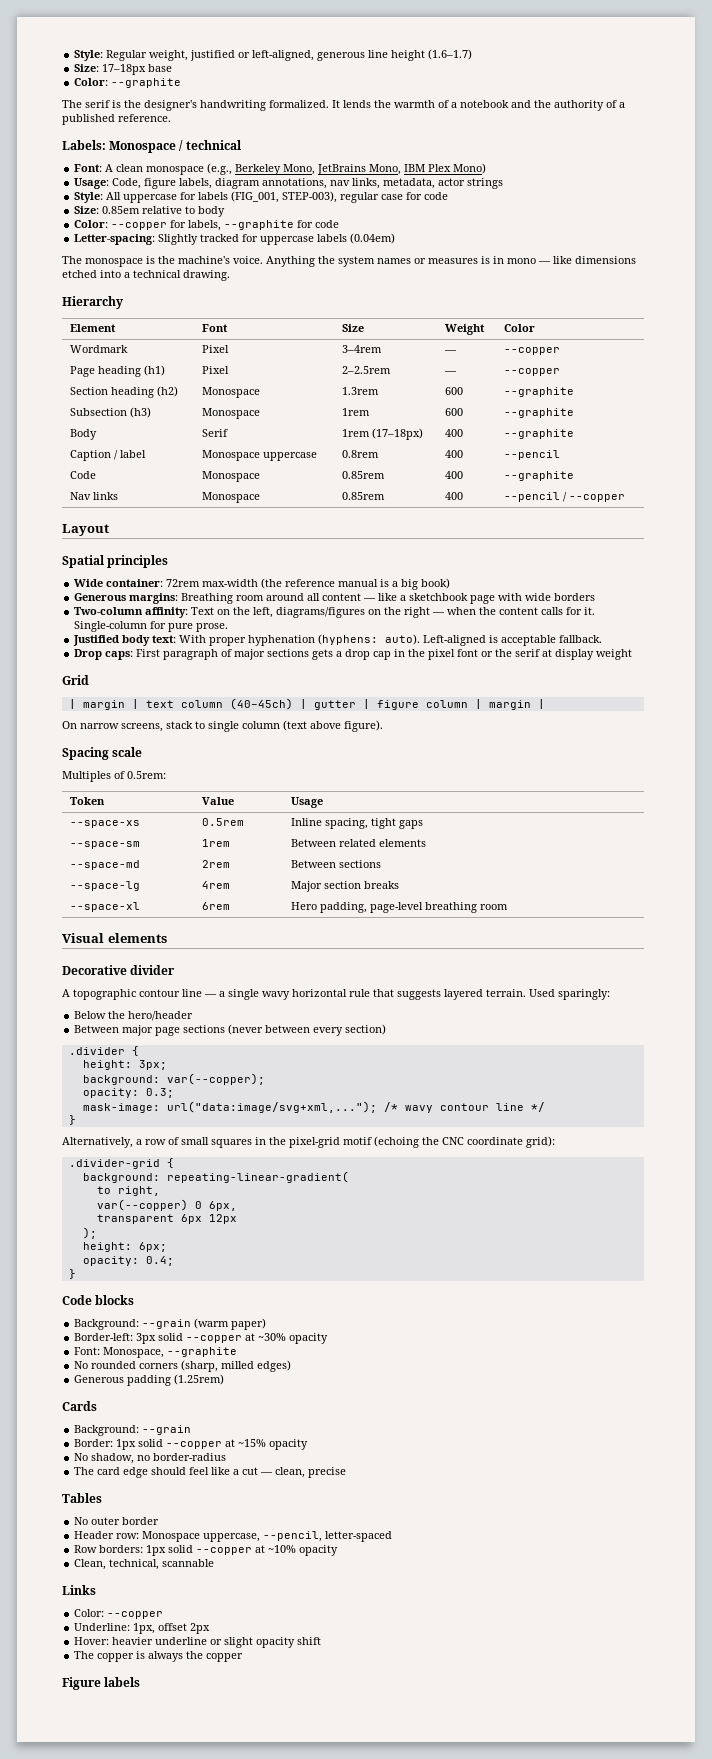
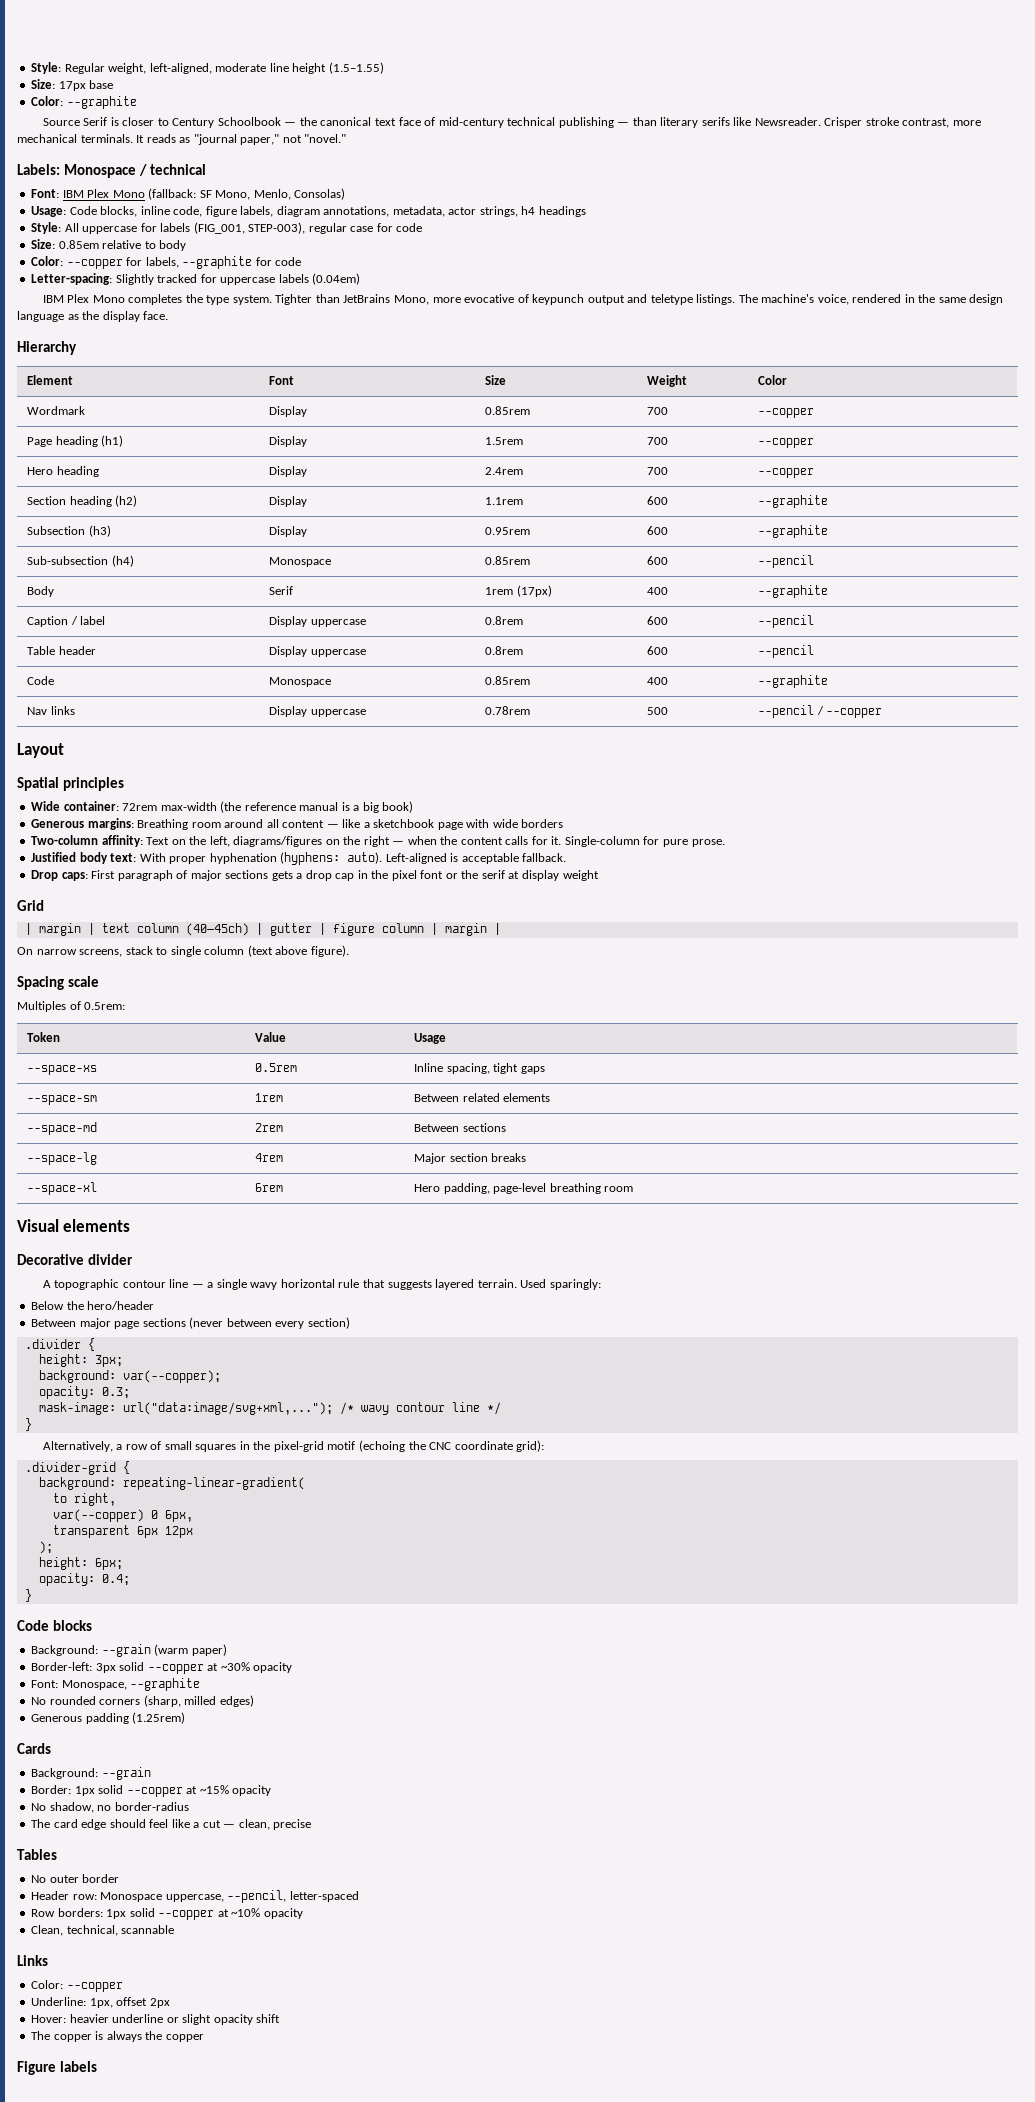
- Style: Regular weight, justified or left-aligned, generous line height (1.6–1.7)
- Size: 17–18px base
+ Style: Regular weight, left-aligned, moderate line height (1.5–1.55)
+ Size: 17px base
- The serif is the designer's handwriting formalized. It lends the warmth of a notebook and the authority of a published reference.
+ Source Serif is closer to Century Schoolbook — the canonical text face of mid-century technical publishing — than literary serifs like Newsreader. Crisper stroke contrast, more mechanical terminals. It reads as "journal paper," not "novel."
- Font: A clean monospace (e.g., Berkeley Mono, JetBrains Mono, IBM Plex Mono)
- Usage: Code, figure labels, diagram annotations, nav links, metadata, actor strings
+ Font: IBM Plex Mono (fallback: SF Mono, Menlo, Consolas)
+ Usage: Code blocks, inline code, figure labels, diagram annotations, metadata, actor strings, h4 headings
- The monospace is the machine's voice. Anything the system names or measures is in mono — like dimensions etched into a technical drawing.
+ IBM Plex Mono completes the type system. Tighter than JetBrains Mono, more evocative of keypunch output and teletype listings. The machine's voice, rendered in the same design language as the display face.
- Wordmark | Pixel | 3–4rem | — | --copper
+ Wordmark | Display | 0.85rem | 700 | --copper
- Page heading (h1) | Pixel | 2–2.5rem | — | --copper
+ Page heading (h1) | Display | 1.5rem | 700 | --copper
+ Hero heading | Display | 2.4rem | 700 | --copper
- Section heading (h2) | Monospace | 1.3rem | 600 | --graphite
+ Section heading (h2) | Display | 1.1rem | 600 | --graphite
- Subsection (h3) | Monospace | 1rem | 600 | --graphite
+ Subsection (h3) | Display | 0.95rem | 600 | --graphite
+ Sub-subsection (h4) | Monospace | 0.85rem | 600 | --pencil
- Body | Serif | 1rem (17–18px) | 400 | --graphite
+ Body | Serif | 1rem (17px) | 400 | --graphite
- Caption / label | Monospace uppercase | 0.8rem | 400 | --pencil
+ Caption / label | Display uppercase | 0.8rem | 600 | --pencil
+ Table header | Display uppercase | 0.8rem | 600 | --pencil
- Nav links | Monospace | 0.85rem | 400 | --pencil / --copper
+ Nav links | Display uppercase | 0.78rem | 500 | --pencil / --copper

